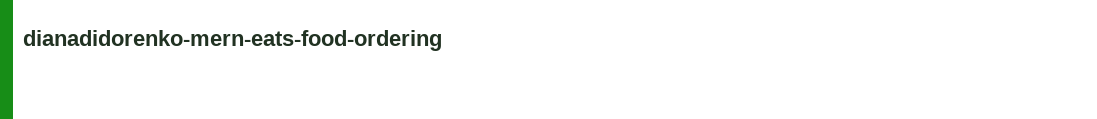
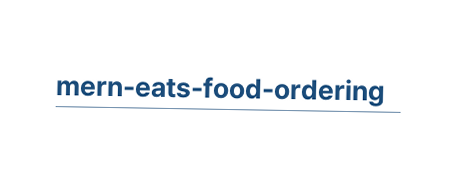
- dianadidorenko-mern-eats-food-ordering
+ mern-eats-food-ordering

